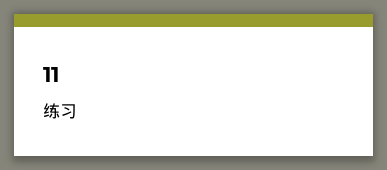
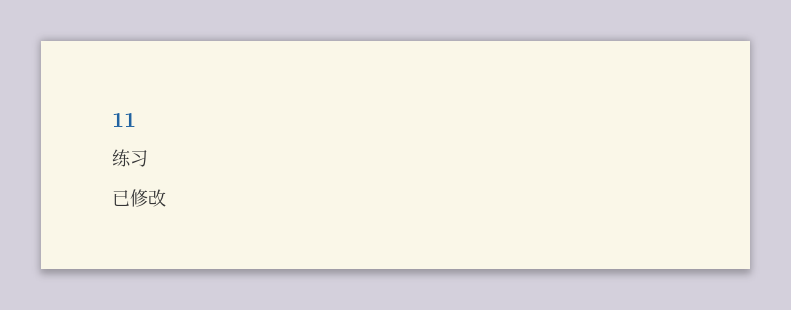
+ 已修改

